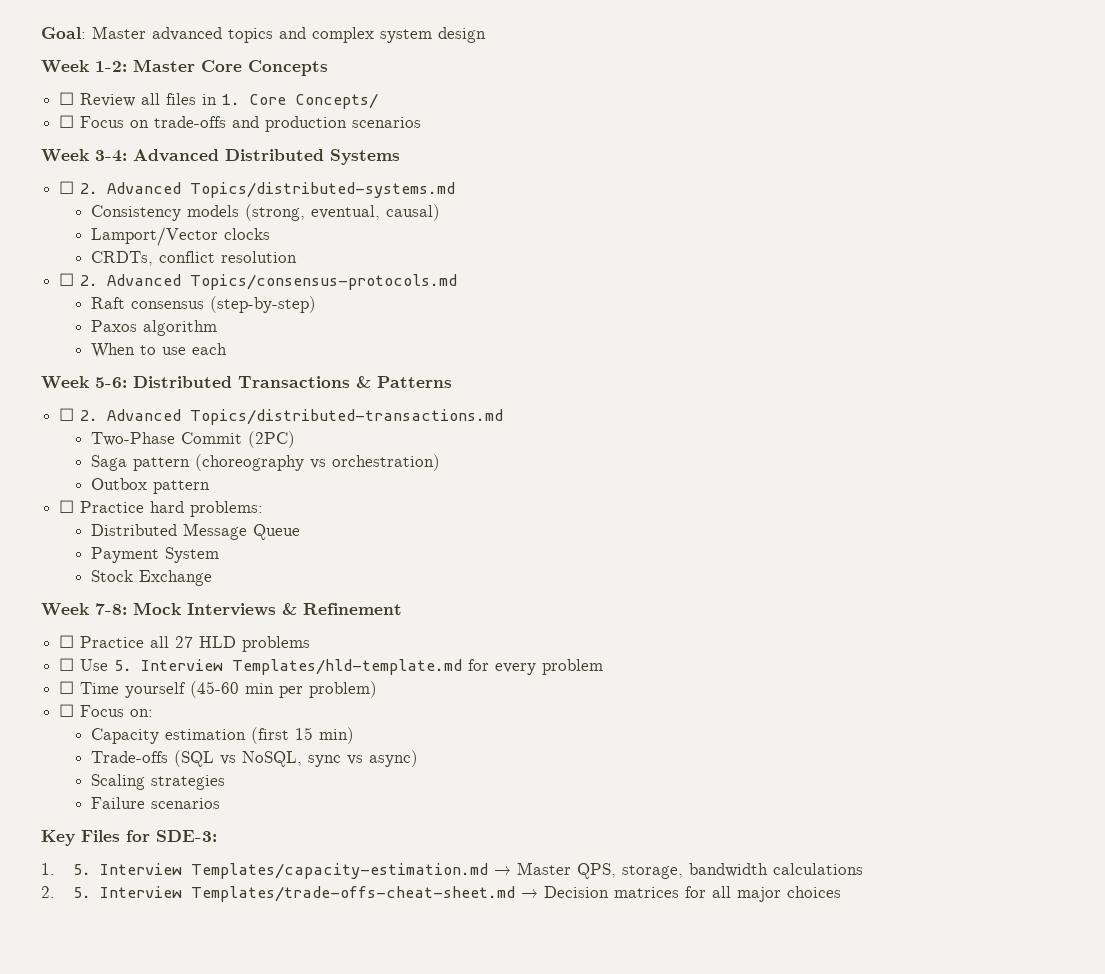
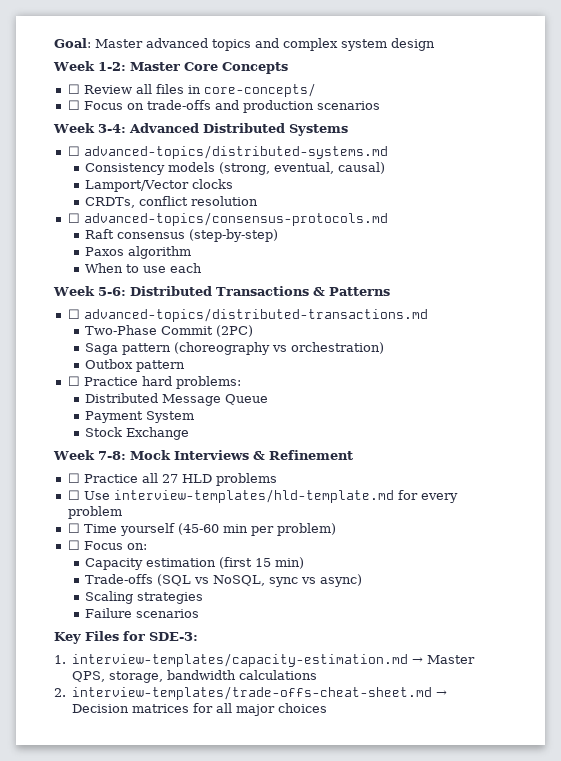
- ☐ Review all files in 1. Core Concepts/
+ ☐ Review all files in core-concepts/
- ☐ 2. Advanced Topics/distributed-systems.md
+ ☐ advanced-topics/distributed-systems.md
- ☐ 2. Advanced Topics/consensus-protocols.md
+ ☐ advanced-topics/consensus-protocols.md
- ☐ 2. Advanced Topics/distributed-transactions.md
+ ☐ advanced-topics/distributed-transactions.md
- ☐ Use 5. Interview Templates/hld-template.md for every problem
+ ☐ Use interview-templates/hld-template.md for every problem
- 1. 5. Interview Templates/capacity-estimation.md → Master QPS, storage, bandwidth calculations
+ 1. interview-templates/capacity-estimation.md → Master QPS, storage, bandwidth calculations
- 2. 5. Interview Templates/trade-offs-cheat-sheet.md → Decision matrices for all major choices
+ 2. interview-templates/trade-offs-cheat-sheet.md → Decision matrices for all major choices

